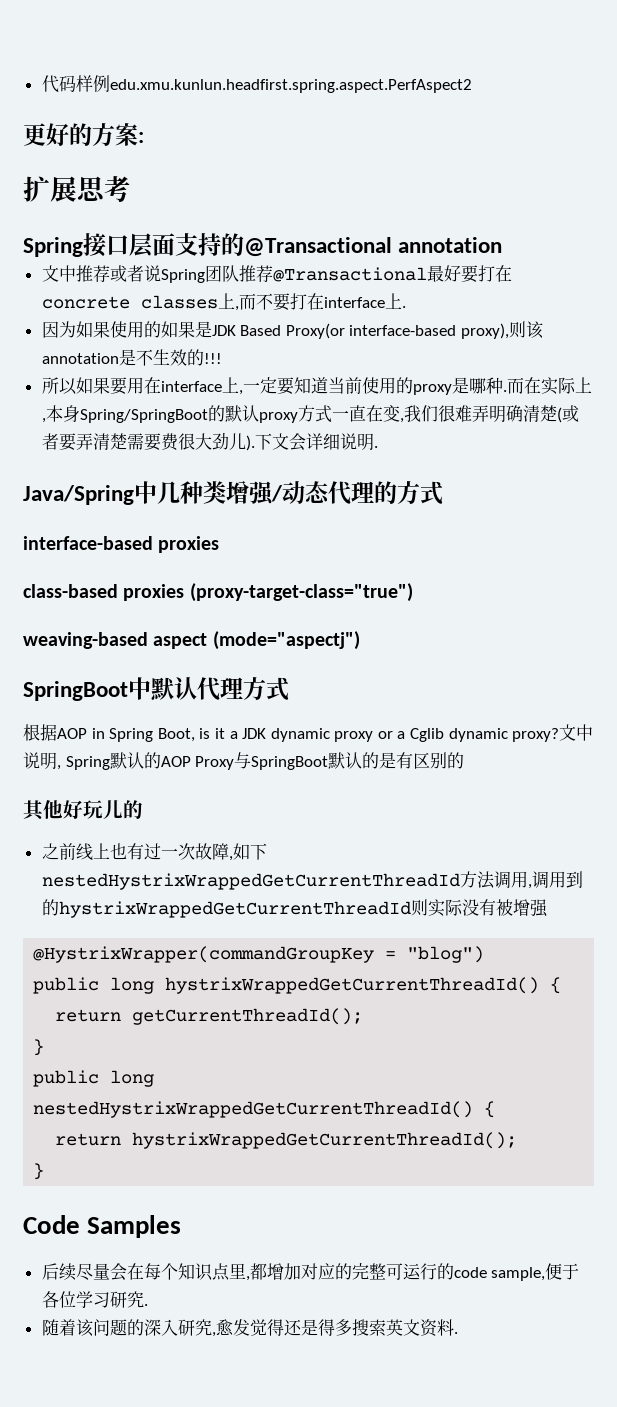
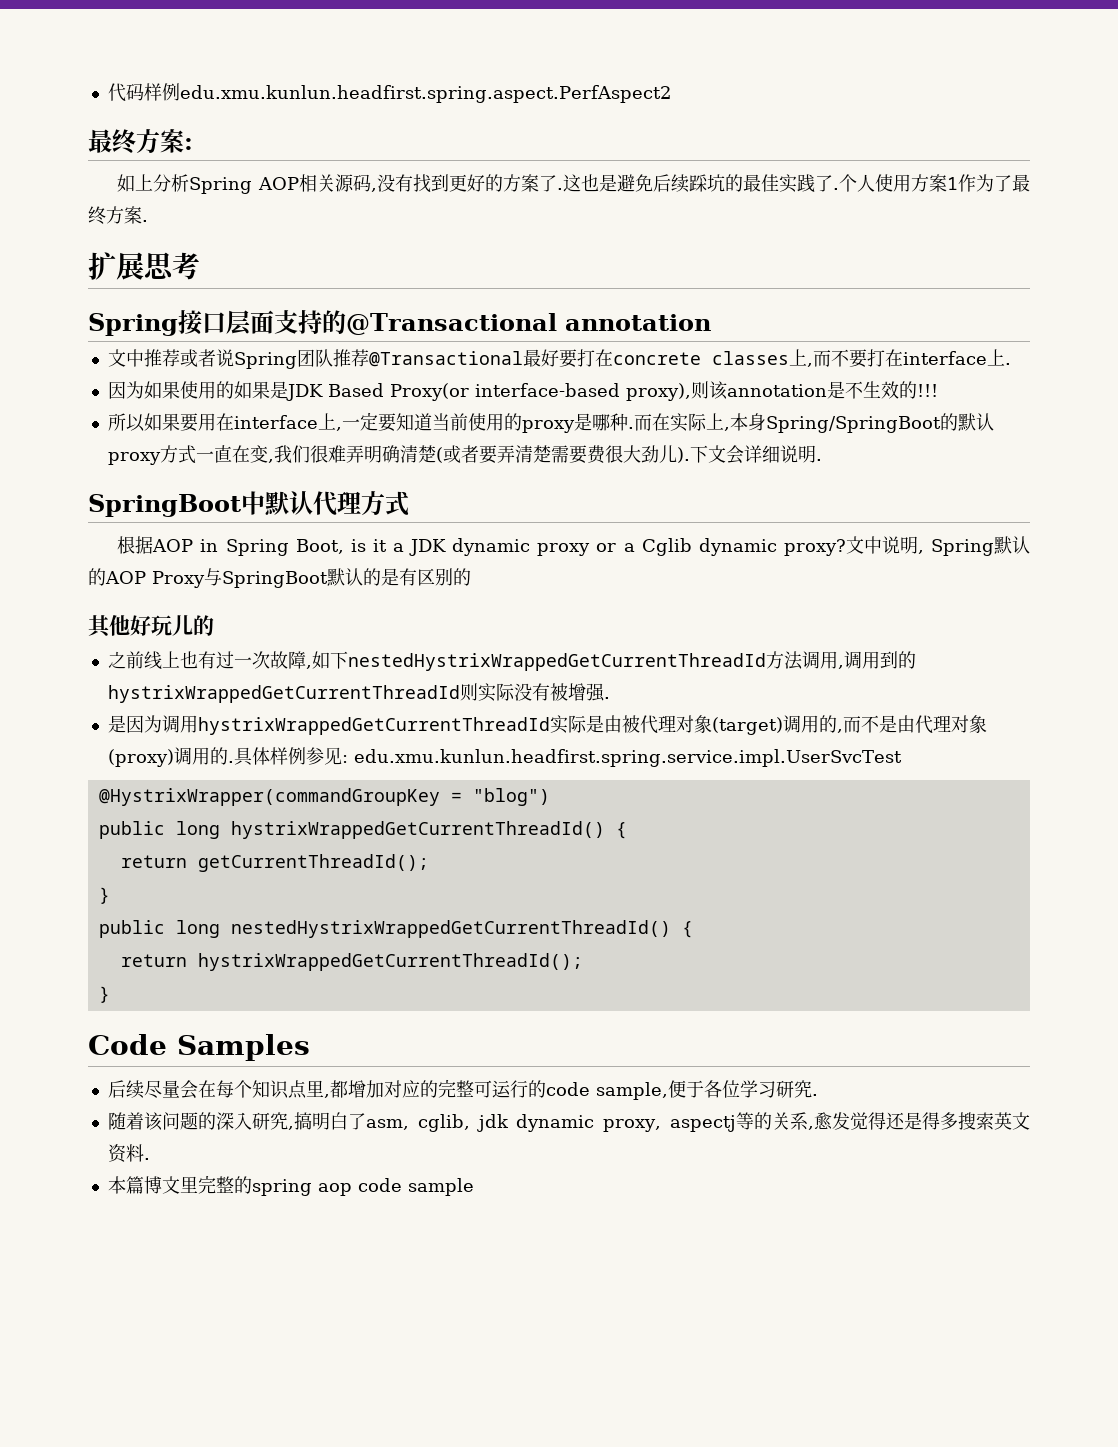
- 更好的方案:
+ 最终方案:
+ 如上分析Spring AOP相关源码,没有找到更好的方案了.这也是避免后续踩坑的最佳实践了.个人使用方案1作为了最终方案.
- Java/Spring中几种类增强/动态代理的方式
- interface-based proxies
- class-based proxies (proxy-target-class="true")
- weaving-based aspect (mode="aspectj")
- 之前线上也有过一次故障,如下nestedHystrixWrappedGetCurrentThreadId方法调用,调用到的hystrixWrappedGetCurrentThreadId则实际没有被增强
+ 之前线上也有过一次故障,如下nestedHystrixWrappedGetCurrentThreadId方法调用,调用到的hystrixWrappedGetCurrentThreadId则实际没有被增强.
+ 是因为调用hystrixWrappedGetCurrentThreadId实际是由被代理对象(target)调用的,而不是由代理对象(proxy)调用的.具体样例参见: edu.xmu.kunlun.headfirst.spring.service.impl.UserSvcTest
- 随着该问题的深入研究,愈发觉得还是得多搜索英文资料.
+ 随着该问题的深入研究,搞明白了asm, cglib, jdk dynamic proxy, aspectj等的关系,愈发觉得还是得多搜索英文资料.
+ 本篇博文里完整的spring aop code sample

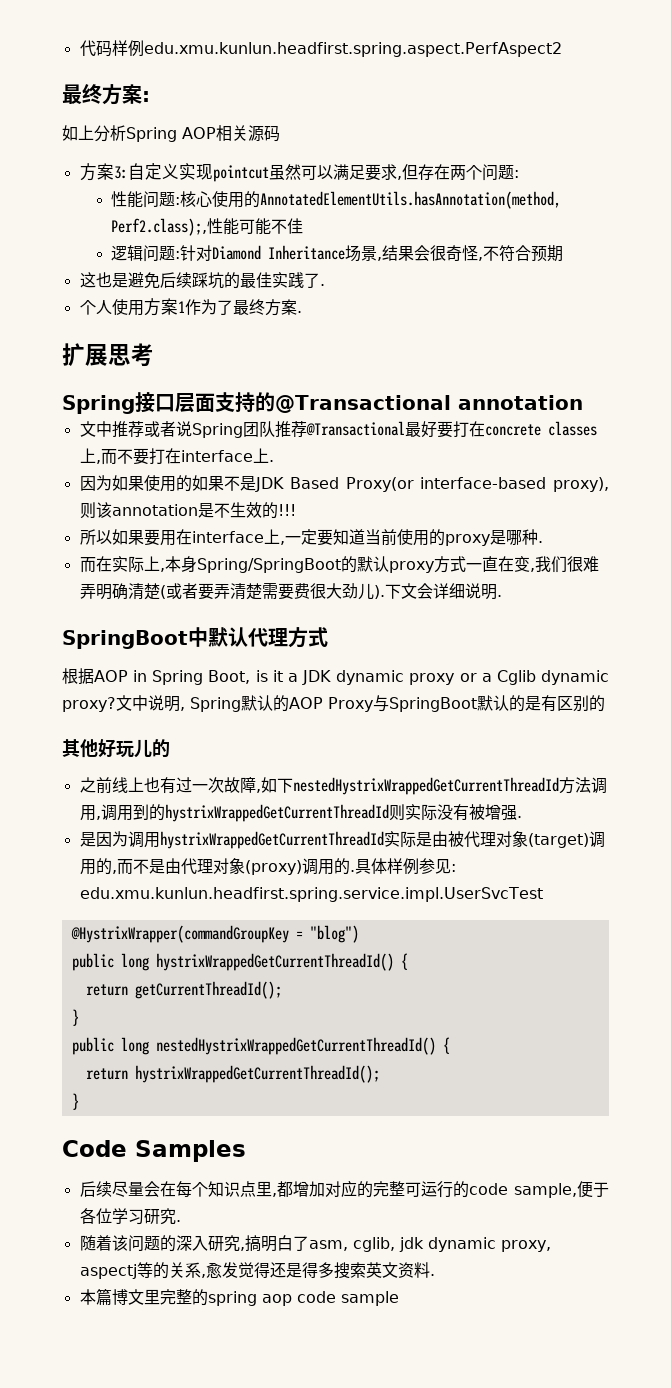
- 如上分析Spring AOP相关源码,没有找到更好的方案了.这也是避免后续踩坑的最佳实践了.个人使用方案1作为了最终方案.
+ 如上分析Spring AOP相关源码
+ 方案3:自定义实现pointcut虽然可以满足要求,但存在两个问题:
+ 性能问题:核心使用的AnnotatedElementUtils.hasAnnotation(method, Perf2.class);,性能可能不佳
+ 逻辑问题:针对Diamond Inheritance场景,结果会很奇怪,不符合预期
+ 这也是避免后续踩坑的最佳实践了.
+ 个人使用方案1作为了最终方案.
- 因为如果使用的如果是JDK Based Proxy(or interface-based proxy),则该annotation是不生效的!!!
+ 因为如果使用的如果不是JDK Based Proxy(or interface-based proxy),则该annotation是不生效的!!!
- 所以如果要用在interface上,一定要知道当前使用的proxy是哪种.而在实际上,本身Spring/SpringBoot的默认proxy方式一直在变,我们很难弄明确清楚(或者要弄清楚需要费很大劲儿).
+ 所以如果要用在interface上,一定要知道当前使用的proxy是哪种.
+ 而在实际上,本身Spring/SpringBoot的默认proxy方式一直在变,我们很难弄明确清楚(或者要弄清楚需要费很大劲儿).

